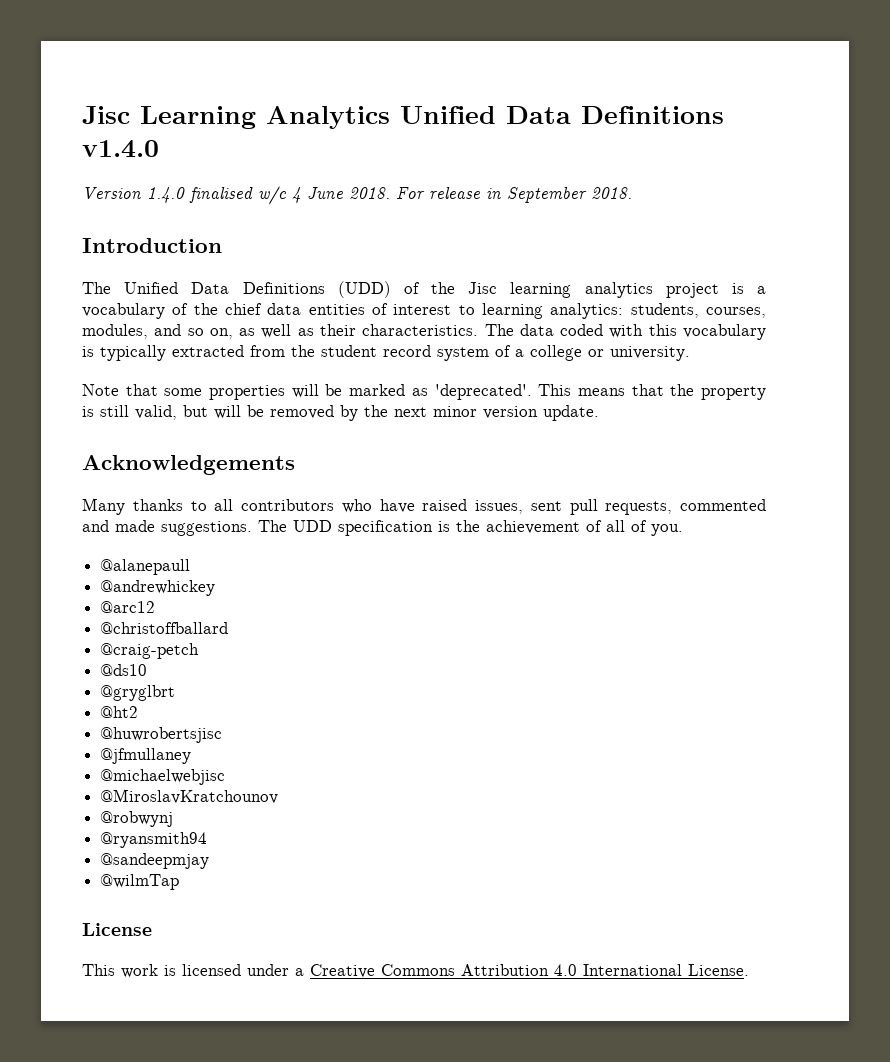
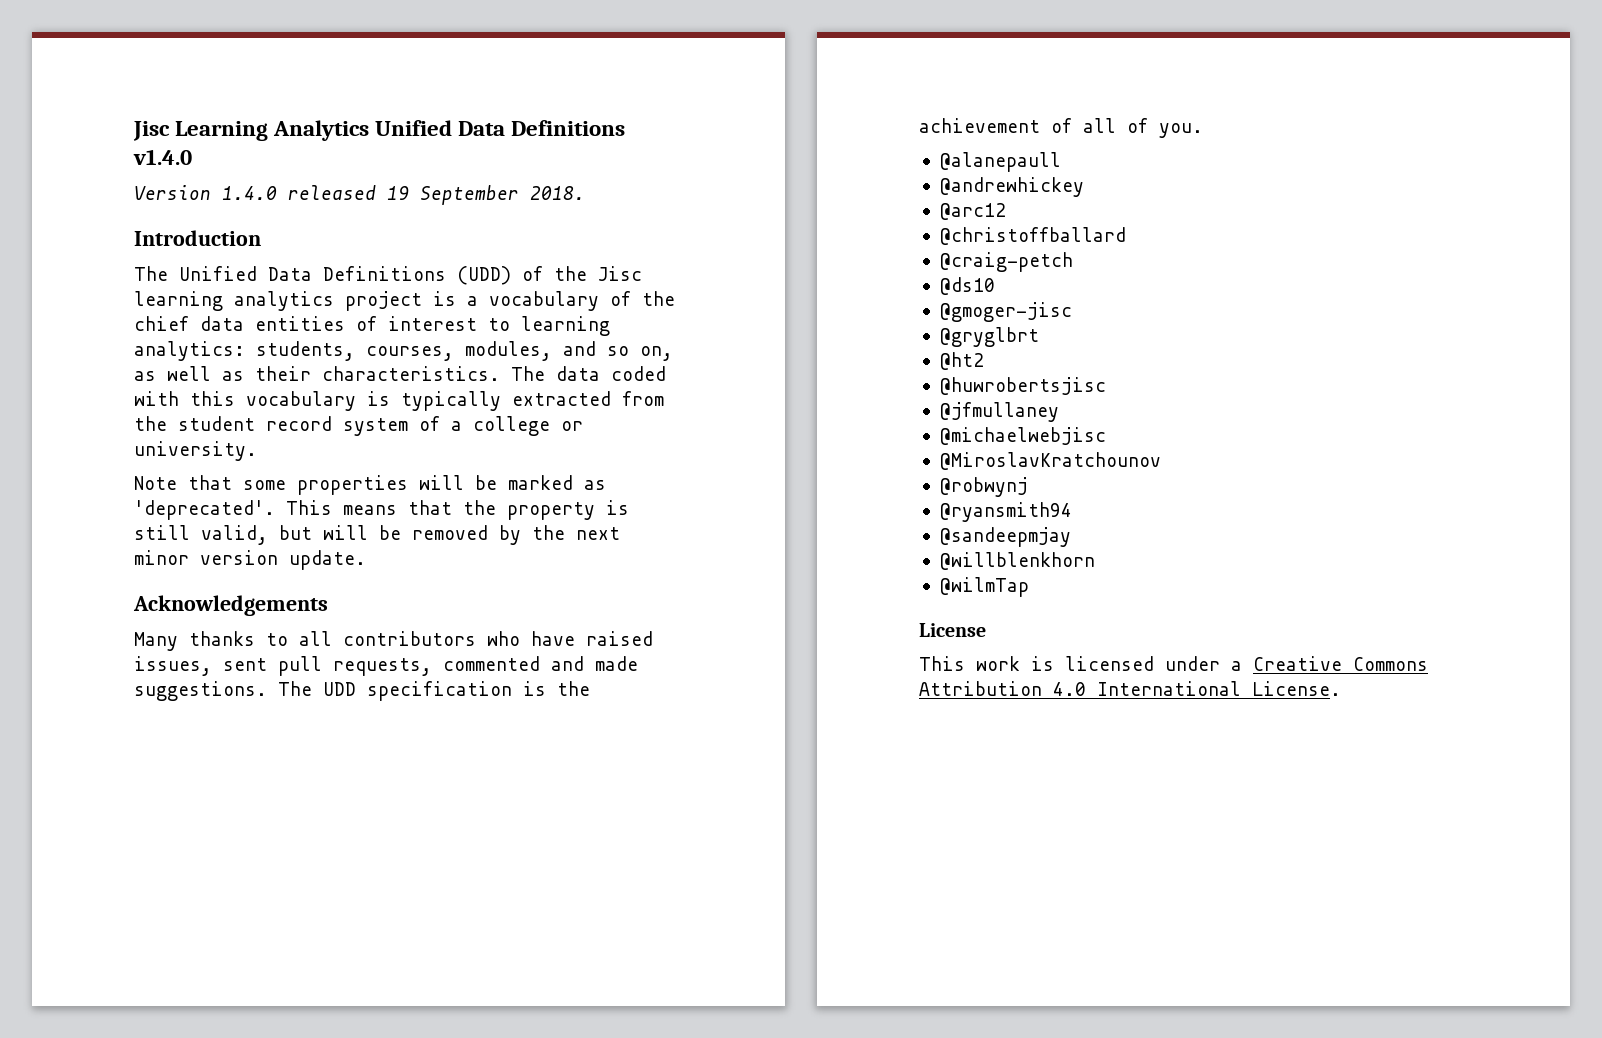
- Version 1.4.0 finalised w/c 4 June 2018. For release in September 2018.
+ Version 1.4.0 released 19 September 2018.
+ @gmoger-jisc
+ @willblenkhorn

